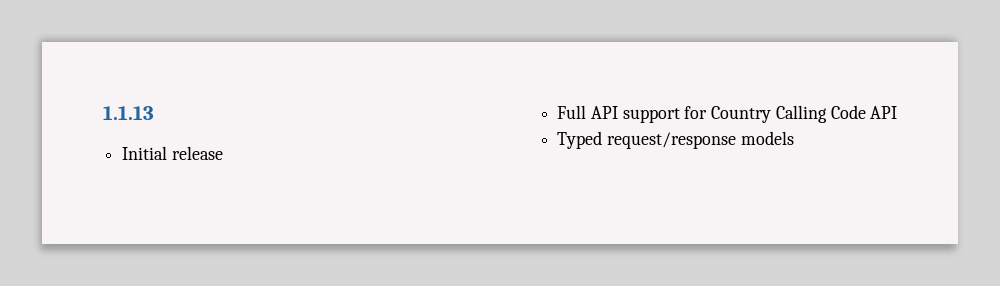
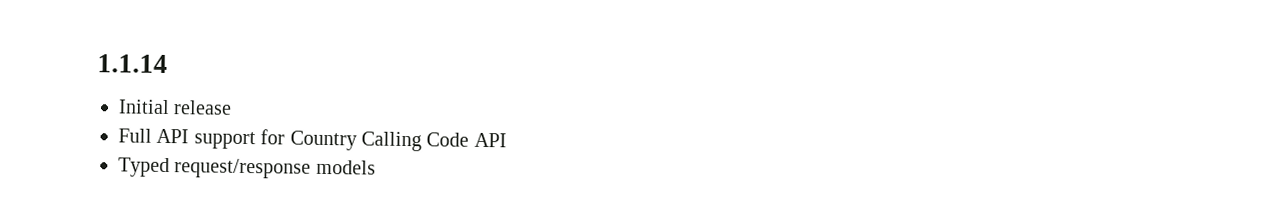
- 1.1.13
+ 1.1.14

